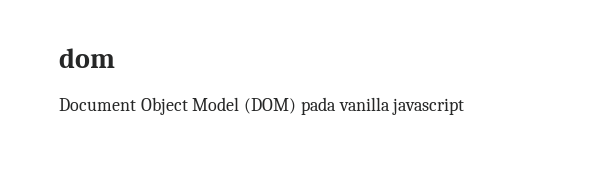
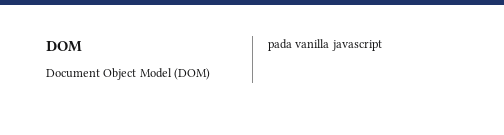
- dom
+ DOM

